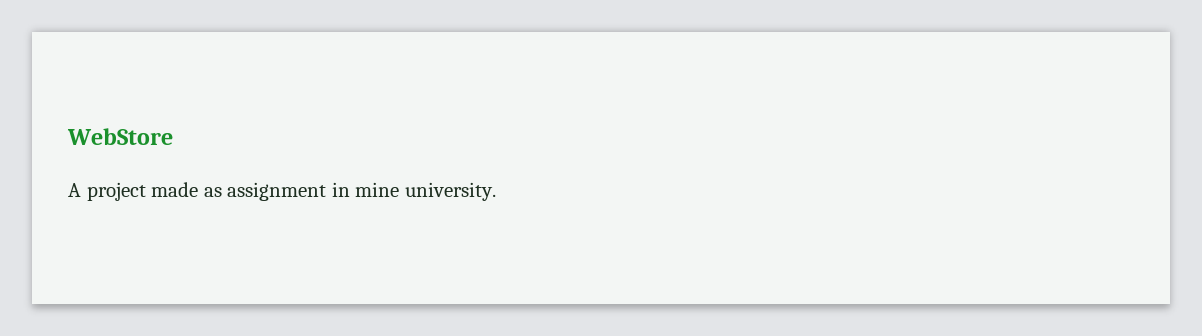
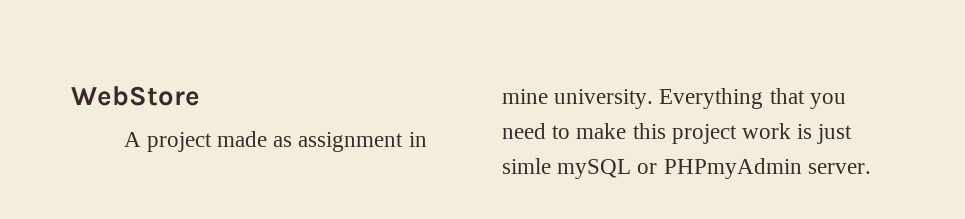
+ Everything that you need to make this project work is just simle mySQL or PHPmyAdmin server.

